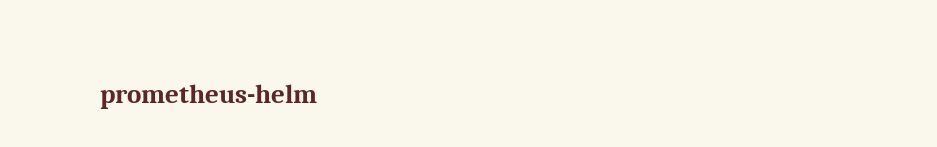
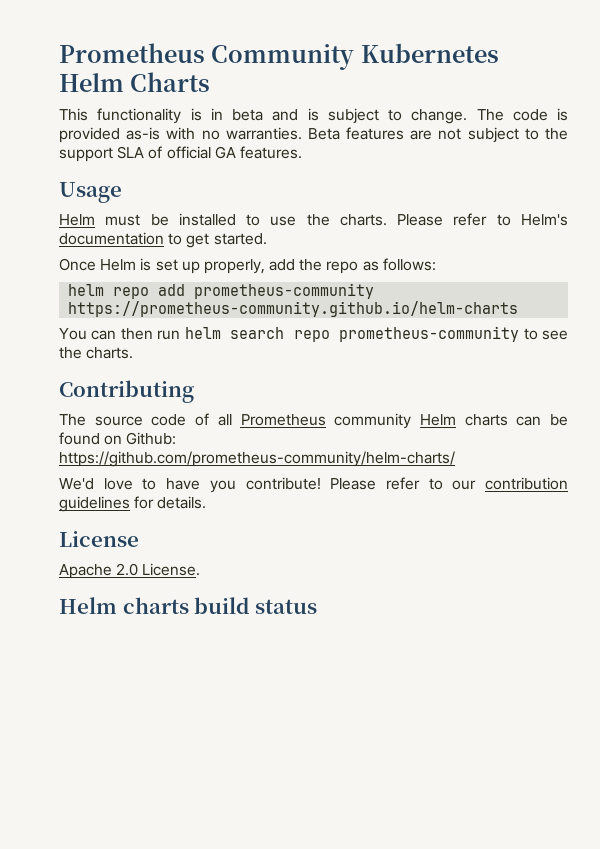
- prometheus-helm
+ Prometheus Community Kubernetes Helm Charts
+ This functionality is in beta and is subject to change. The code is provided as-is with no warranties. Beta features are not subject to the support SLA of official GA features.
+ Usage
+ Helm must be installed to use the charts. Please refer to Helm's documentation to get started.
+ Once Helm is set up properly, add the repo as follows:
+ helm repo add prometheus-community https://prometheus-community.github.io/helm-charts
+ You can then run helm search repo prometheus-community to see the charts.
+ Contributing
+ The source code of all Prometheus community Helm charts can be found on Github: https://github.com/prometheus-community/helm-charts/
+ We'd love to have you contribute! Please refer to our contribution guidelines for details.
+ License
+ Apache 2.0 License.
+ Helm charts build status

